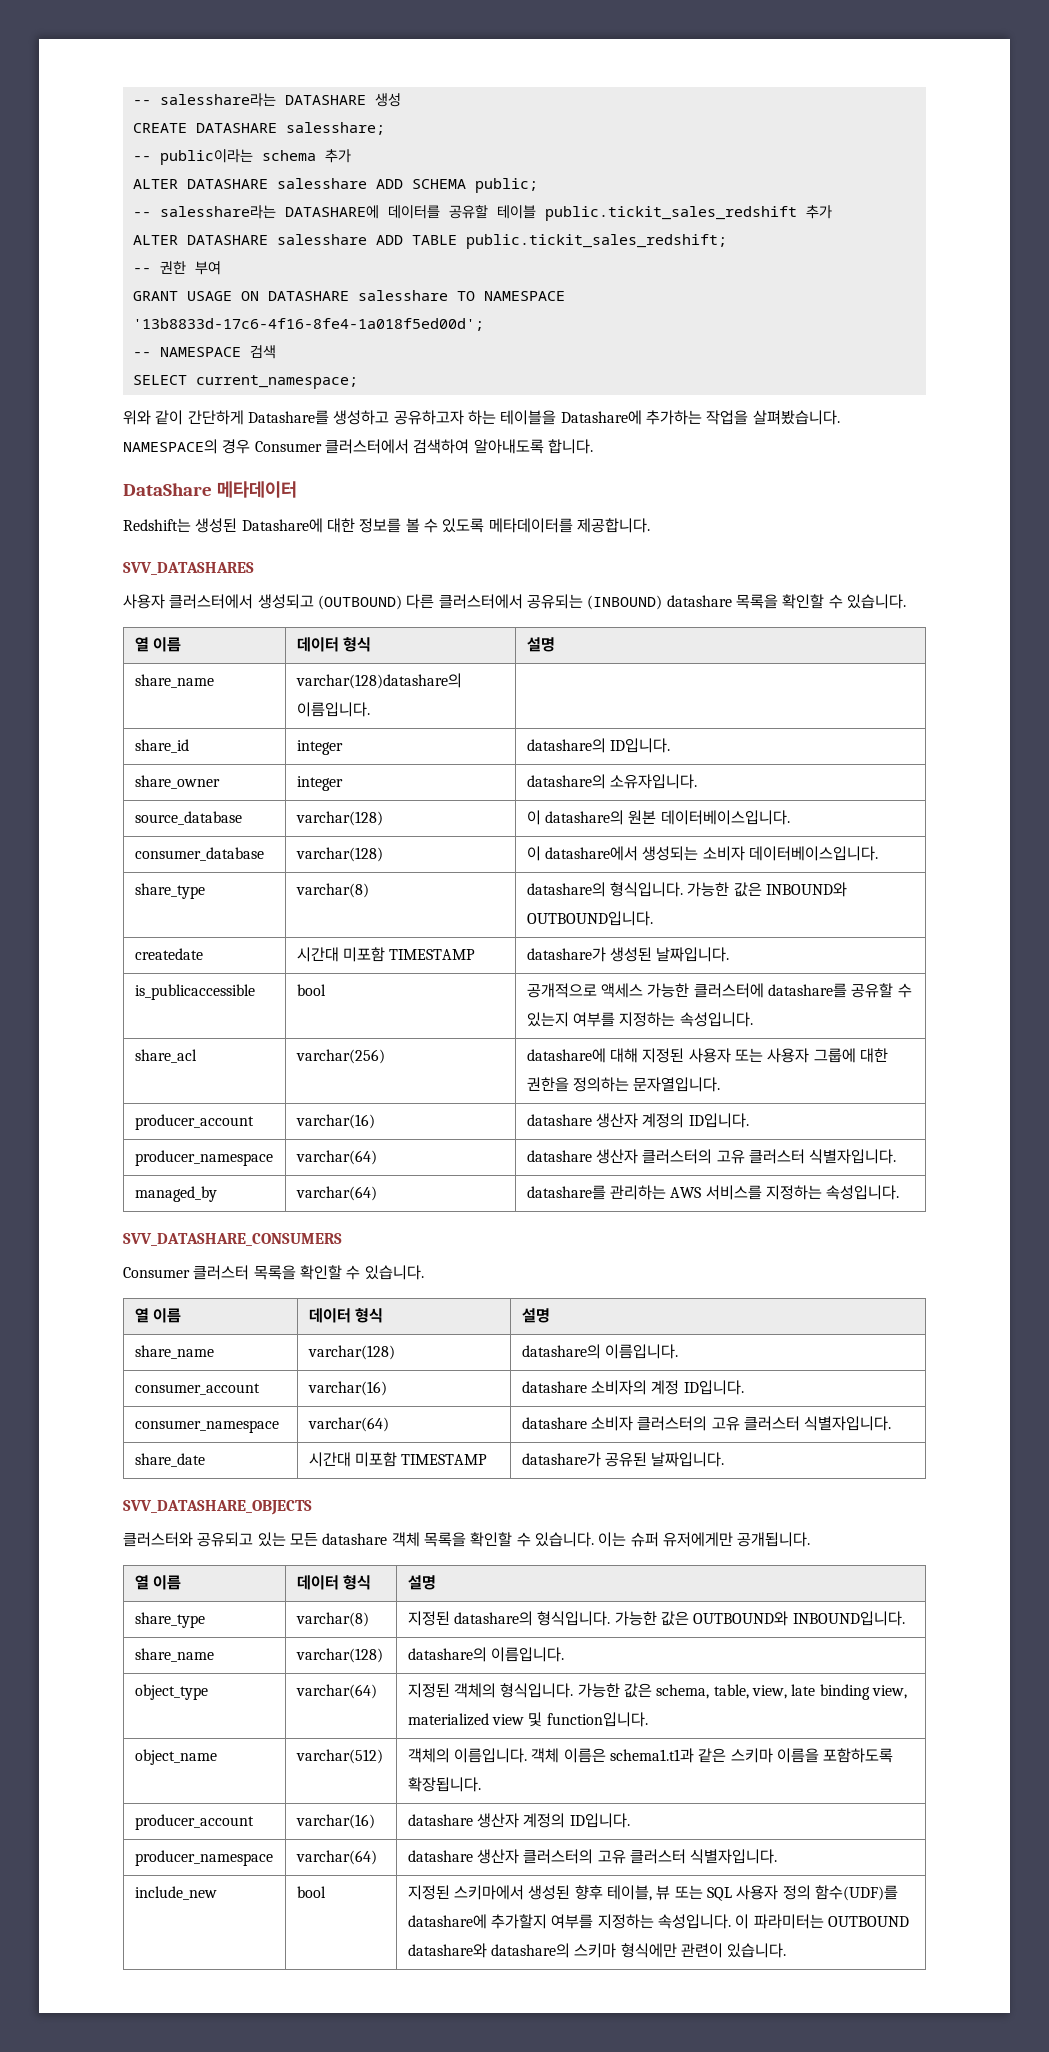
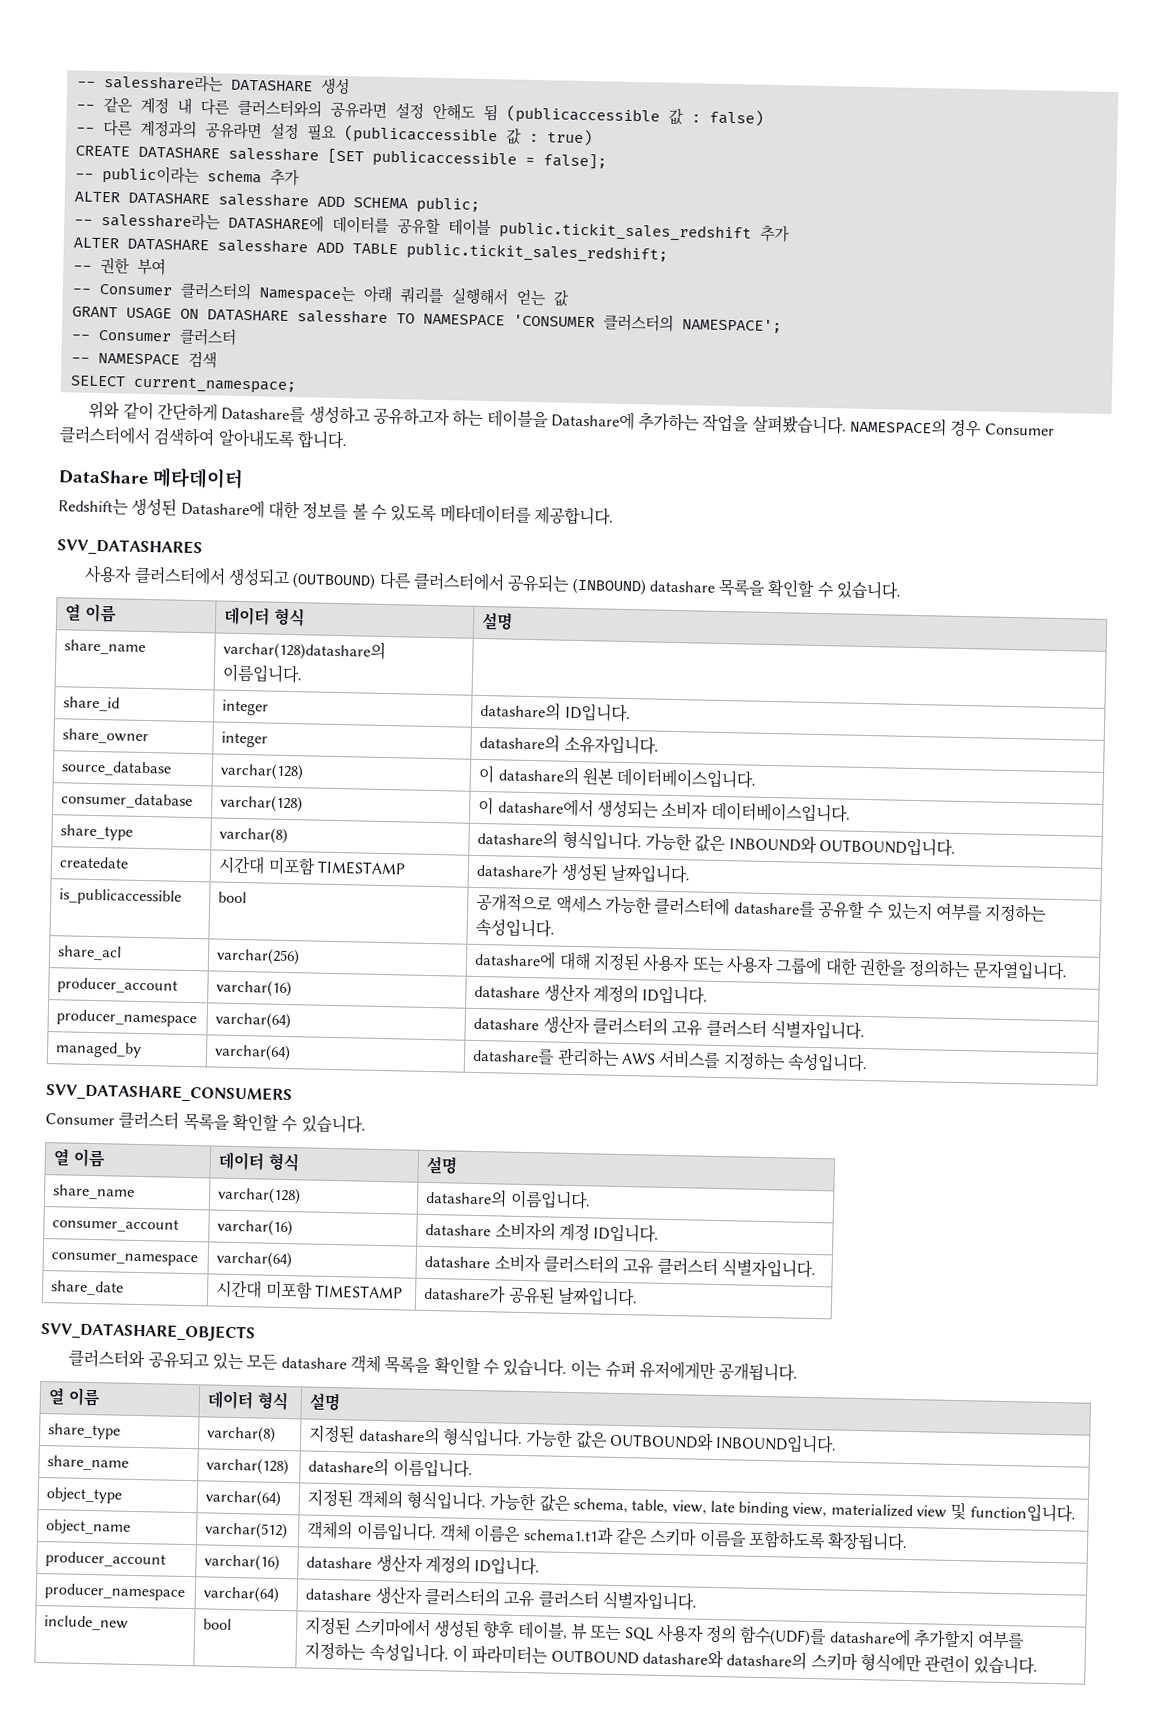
- CREATE DATASHARE salesshare;
+ -- 같은 계정 내 다른 클러스터와의 공유라면 설정 안해도 됨 (publicaccessible 값 : false)
+ -- 다른 계정과의 공유라면 설정 필요 (publicaccessible 값 : true)
+ CREATE DATASHARE salesshare [SET publicaccessible = false];
+ -- Consumer 클러스터의 Namespace는 아래 쿼리를 실행해서 얻는 값
- GRANT USAGE ON DATASHARE salesshare TO NAMESPACE '13b8833d-17c6-4f16-8fe4-1a018f5ed00d';
+ GRANT USAGE ON DATASHARE salesshare TO NAMESPACE 'CONSUMER 클러스터의 NAMESPACE';
+ -- Consumer 클러스터

